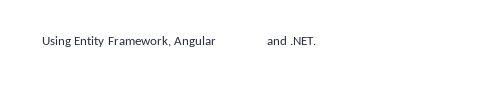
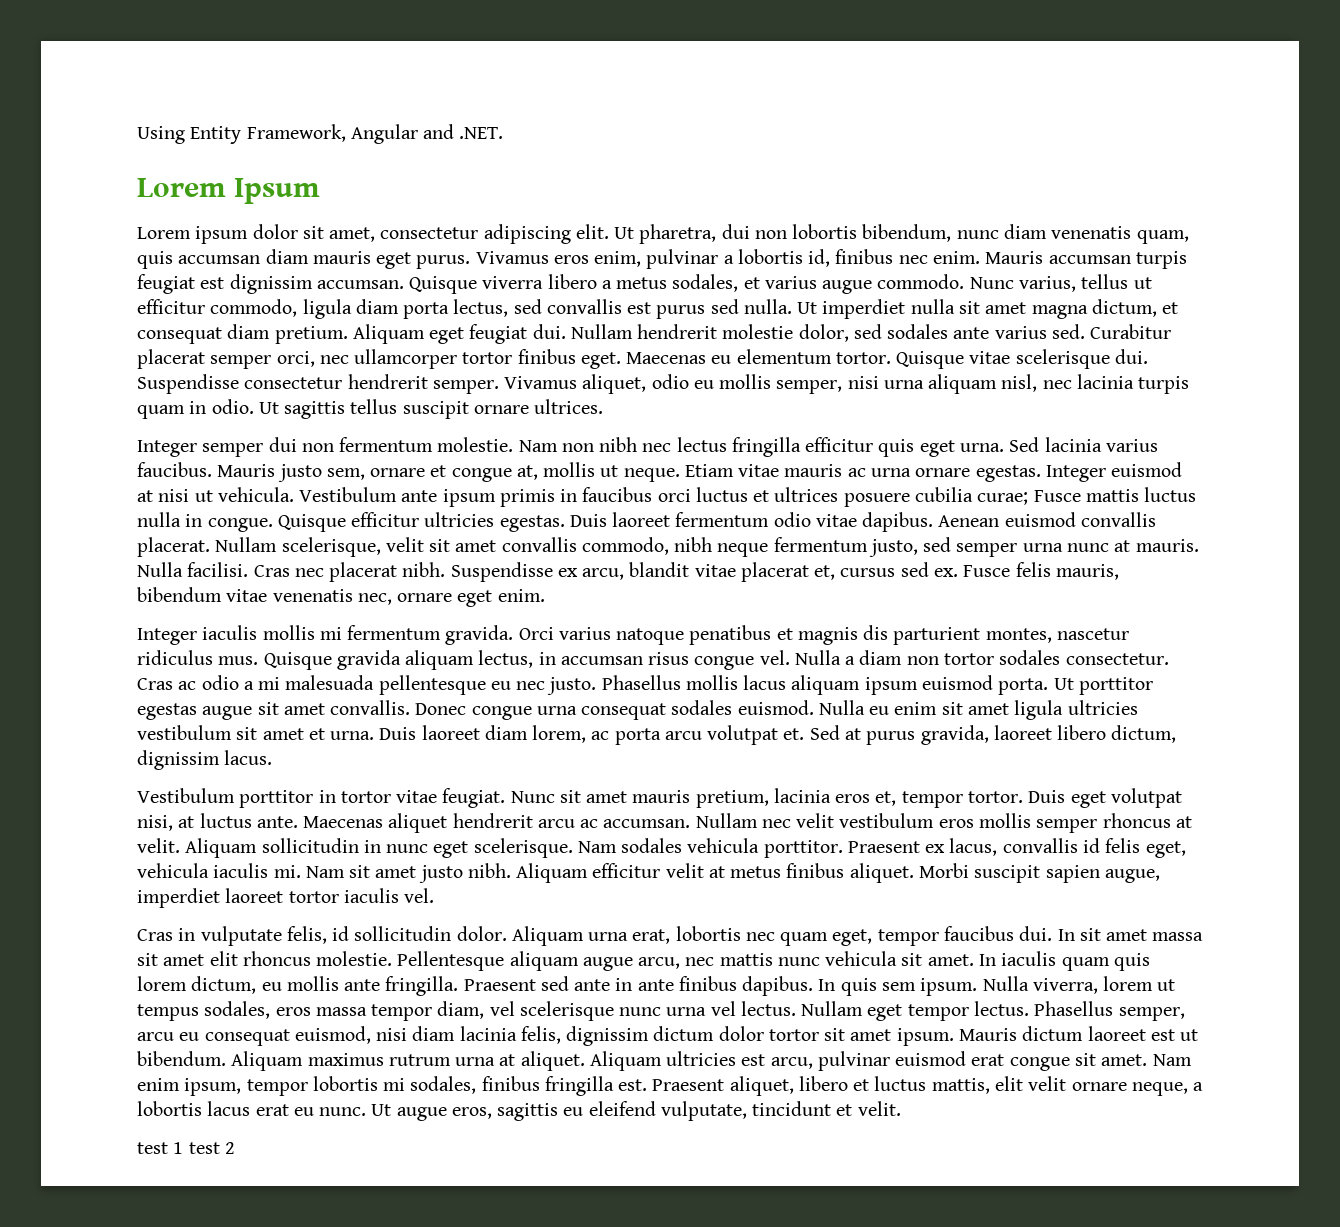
+ Lorem Ipsum
+ Lorem ipsum dolor sit amet, consectetur adipiscing elit. Ut pharetra, dui non lobortis bibendum, nunc diam venenatis quam, quis accumsan diam mauris eget purus. Vivamus eros enim, pulvinar a lobortis id, finibus nec enim. Mauris accumsan turpis feugiat est dignissim accumsan. Quisque viverra libero a metus sodales, et varius augue commodo. Nunc varius, tellus ut efficitur commodo, ligula diam porta lectus, sed convallis est purus sed nulla. Ut imperdiet nulla sit amet magna dictum, et consequat diam pretium. Aliquam eget feugiat dui. Nullam hendrerit molestie dolor, sed sodales ante varius sed. Curabitur placerat semper orci, nec ullamcorper tortor finibus eget. Maecenas eu elementum tortor. Quisque vitae scelerisque dui. Suspendisse consectetur hendrerit semper. Vivamus aliquet, odio eu mollis semper, nisi urna aliquam nisl, nec lacinia turpis quam in odio. Ut sagittis tellus suscipit ornare ultrices.
+ Integer semper dui non fermentum molestie. Nam non nibh nec lectus fringilla efficitur quis eget urna. Sed lacinia varius faucibus. Mauris justo sem, ornare et congue at, mollis ut neque. Etiam vitae mauris ac urna ornare egestas. Integer euismod at nisi ut vehicula. Vestibulum ante ipsum primis in faucibus orci luctus et ultrices posuere cubilia curae; Fusce mattis luctus nulla in congue. Quisque efficitur ultricies egestas. Duis laoreet fermentum odio vitae dapibus. Aenean euismod convallis placerat. Nullam scelerisque, velit sit amet convallis commodo, nibh neque fermentum justo, sed semper urna nunc at mauris. Nulla facilisi. Cras nec placerat nibh. Suspendisse ex arcu, blandit vitae placerat et, cursus sed ex. Fusce felis mauris, bibendum vitae venenatis nec, ornare eget enim.
+ Integer iaculis mollis mi fermentum gravida. Orci varius natoque penatibus et magnis dis parturient montes, nascetur ridiculus mus. Quisque gravida aliquam lectus, in accumsan risus congue vel. Nulla a diam non tortor sodales consectetur. Cras ac odio a mi malesuada pellentesque eu nec justo. Phasellus mollis lacus aliquam ipsum euismod porta. Ut porttitor egestas augue sit amet convallis. Donec congue urna consequat sodales euismod. Nulla eu enim sit amet ligula ultricies vestibulum sit amet et urna. Duis laoreet diam lorem, ac porta arcu volutpat et. Sed at purus gravida, laoreet libero dictum, dignissim lacus.
+ Vestibulum porttitor in tortor vitae feugiat. Nunc sit amet mauris pretium, lacinia eros et, tempor tortor. Duis eget volutpat nisi, at luctus ante. Maecenas aliquet hendrerit arcu ac accumsan. Nullam nec velit vestibulum eros mollis semper rhoncus at velit. Aliquam sollicitudin in nunc eget scelerisque. Nam sodales vehicula porttitor. Praesent ex lacus, convallis id felis eget, vehicula iaculis mi. Nam sit amet justo nibh. Aliquam efficitur velit at metus finibus aliquet. Morbi suscipit sapien augue, imperdiet laoreet tortor iaculis vel.
+ Cras in vulputate felis, id sollicitudin dolor. Aliquam urna erat, lobortis nec quam eget, tempor faucibus dui. In sit amet massa sit amet elit rhoncus molestie. Pellentesque aliquam augue arcu, nec mattis nunc vehicula sit amet. In iaculis quam quis lorem dictum, eu mollis ante fringilla. Praesent sed ante in ante finibus dapibus. In quis sem ipsum. Nulla viverra, lorem ut tempus sodales, eros massa tempor diam, vel scelerisque nunc urna vel lectus. Nullam eget tempor lectus. Phasellus semper, arcu eu consequat euismod, nisi diam lacinia felis, dignissim dictum dolor tortor sit amet ipsum. Mauris dictum laoreet est ut bibendum. Aliquam maximus rutrum urna at aliquet. Aliquam ultricies est arcu, pulvinar euismod erat congue sit amet. Nam enim ipsum, tempor lobortis mi sodales, finibus fringilla est. Praesent aliquet, libero et luctus mattis, elit velit ornare neque, a lobortis lacus erat eu nunc. Ut augue eros, sagittis eu eleifend vulputate, tincidunt et velit.
+ test 1 test 2

